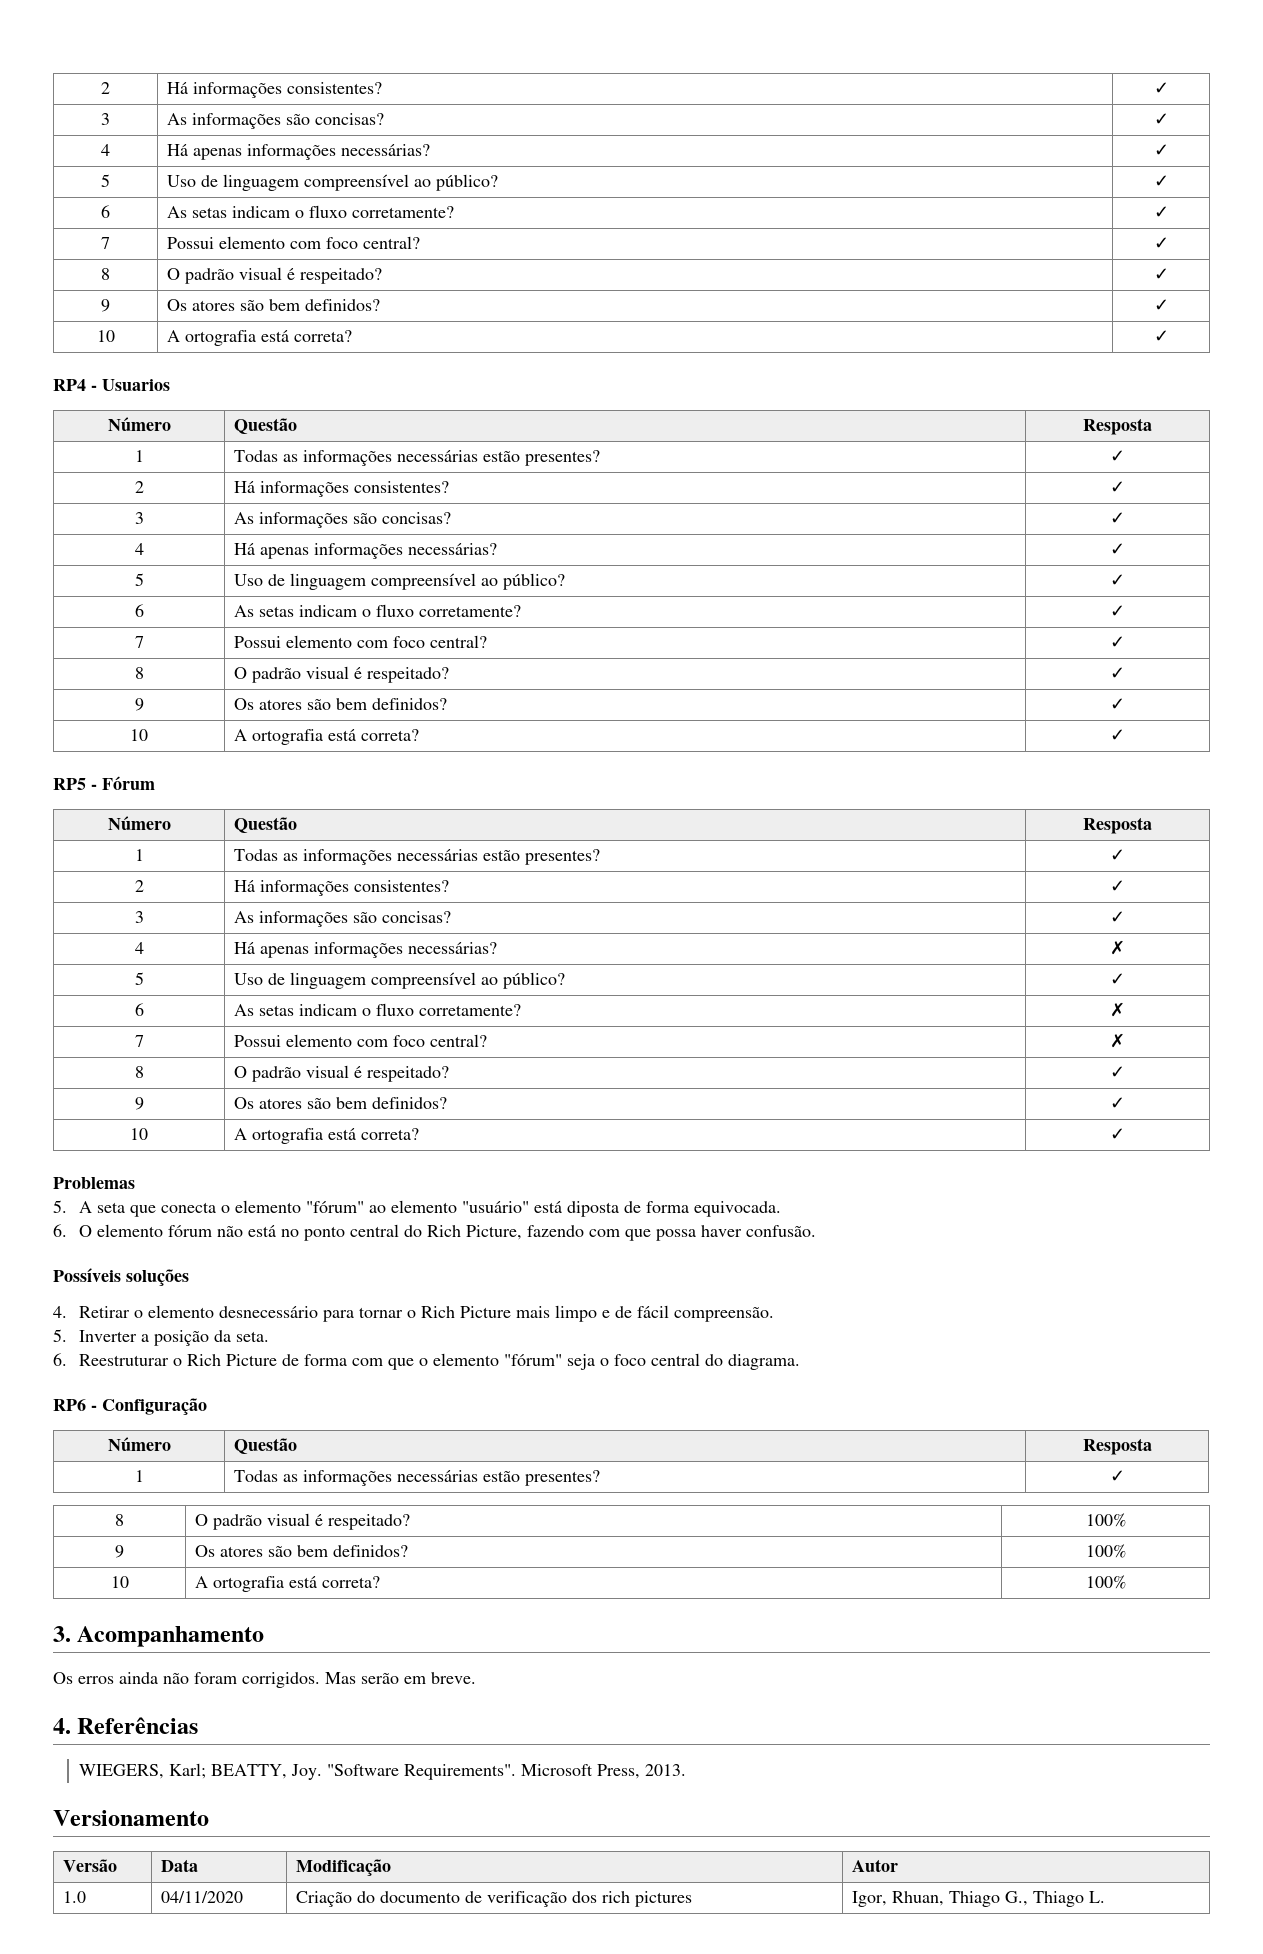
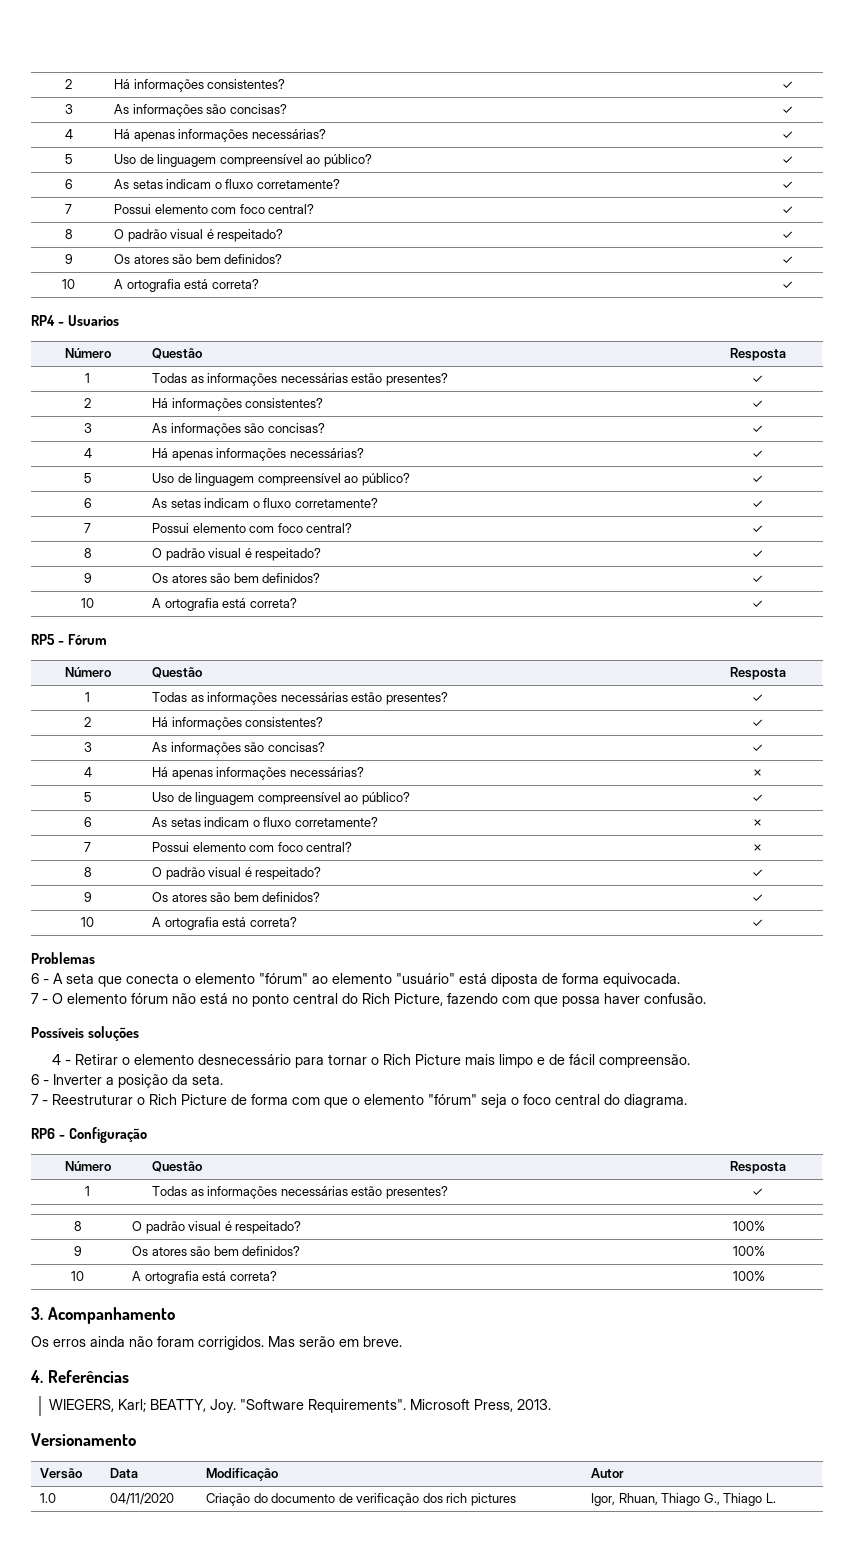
- 5. A seta que conecta o elemento "fórum" ao elemento "usuário" está diposta de forma equivocada.
+ 6 - A seta que conecta o elemento "fórum" ao elemento "usuário" está diposta de forma equivocada.
- 6. O elemento fórum não está no ponto central do Rich Picture, fazendo com que possa haver confusão.
+ 7 - O elemento fórum não está no ponto central do Rich Picture, fazendo com que possa haver confusão.
- 4. Retirar o elemento desnecessário para tornar o Rich Picture mais limpo e de fácil compreensão.
+ 4 - Retirar o elemento desnecessário para tornar o Rich Picture mais limpo e de fácil compreensão.
- 5. Inverter a posição da seta.
+ 6 - Inverter a posição da seta.
- 6. Reestruturar o Rich Picture de forma com que o elemento "fórum" seja o foco central do diagrama.
+ 7 - Reestruturar o Rich Picture de forma com que o elemento "fórum" seja o foco central do diagrama.

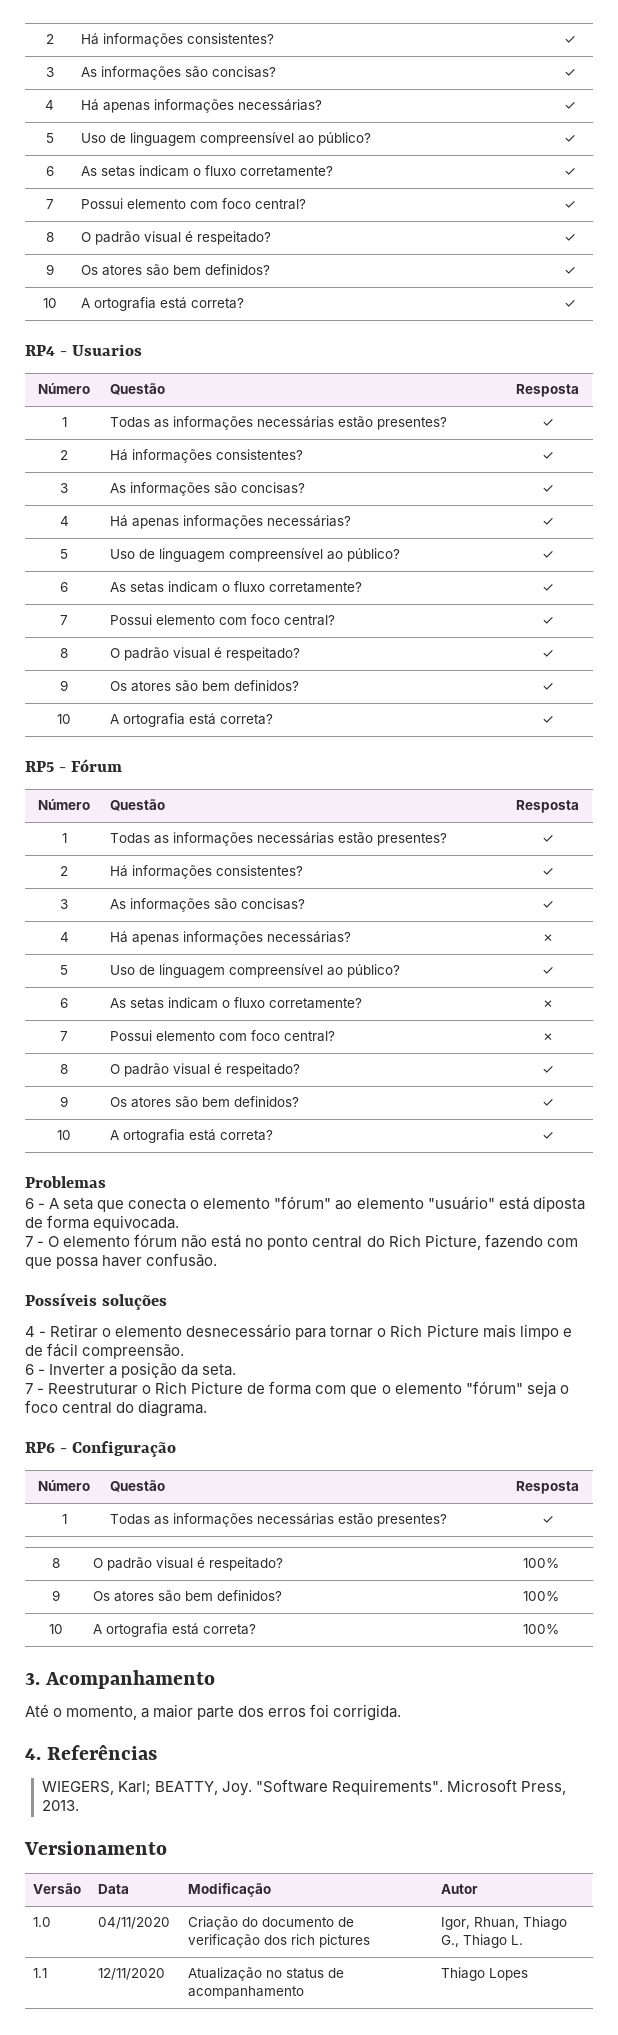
- Os erros ainda não foram corrigidos. Mas serão em breve.
+ Até o momento, a maior parte dos erros foi corrigida.
+ 1.1 | 12/11/2020 | Atualização no status de acompanhamento | Thiago Lopes

